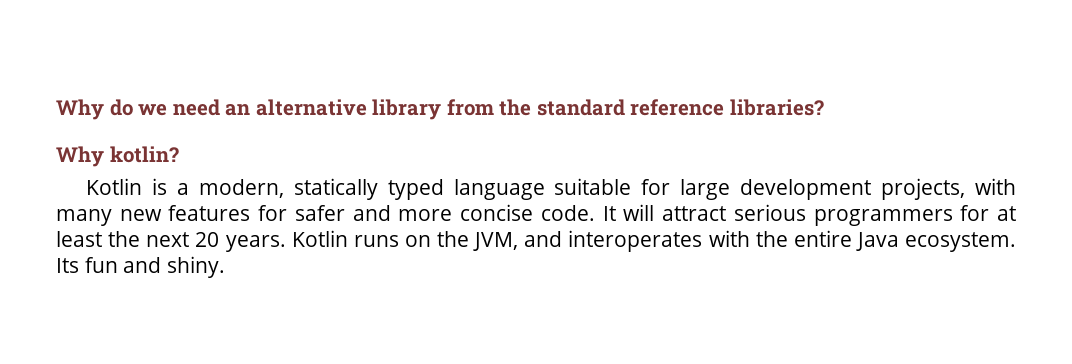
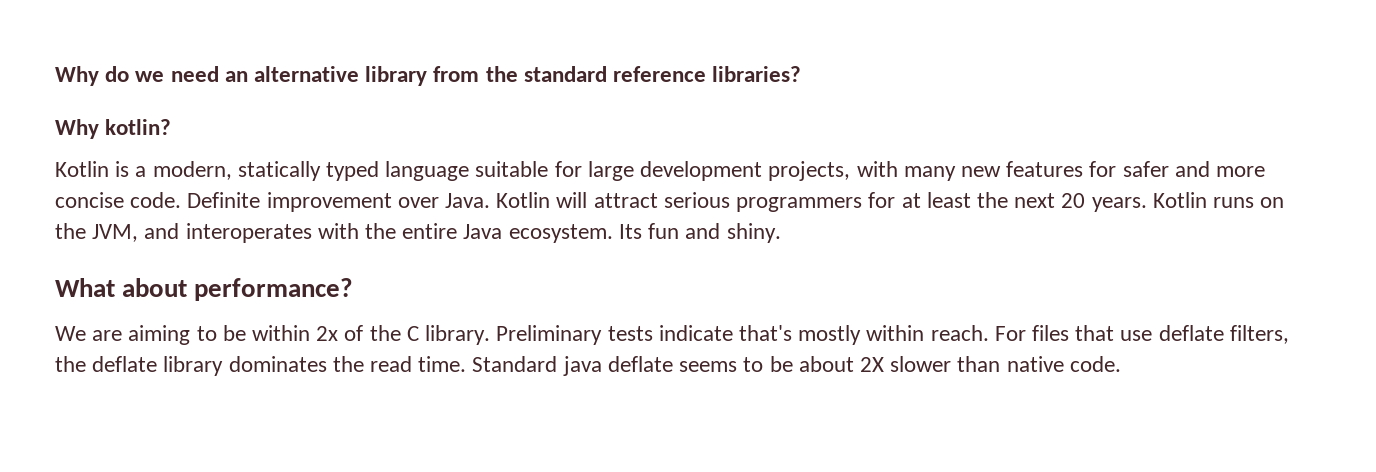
- It will attract serious programmers for at least the next 20 years.
+ Definite improvement over Java. Kotlin will attract serious programmers for at least the next 20 years.
+ What about performance?
+ We are aiming to be within 2x of the C library. Preliminary tests indicate that's mostly within reach. For files that use deflate filters, the deflate library dominates the read time. Standard java deflate seems to be about 2X slower than native code.

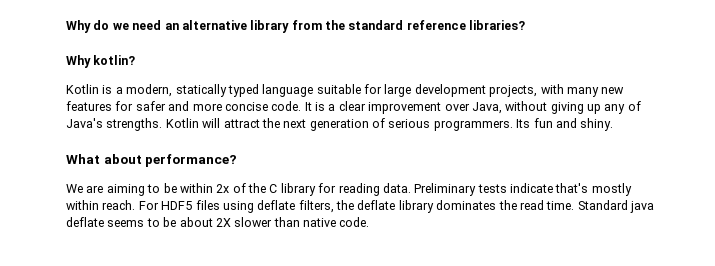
- Definite improvement over Java. Kotlin will attract serious programmers for at least the next 20 years. Kotlin runs on the JVM, and interoperates with the entire Java ecosystem.
+ It is a clear improvement over Java, without giving up any of Java's strengths. Kotlin will attract the next generation of serious programmers.
- We are aiming to be within 2x of the C library.
+ We are aiming to be within 2x of the C library for reading data.
- For files that use deflate filters, the deflate library dominates the read time.
+ For HDF5 files using deflate filters, the deflate library dominates the read time.

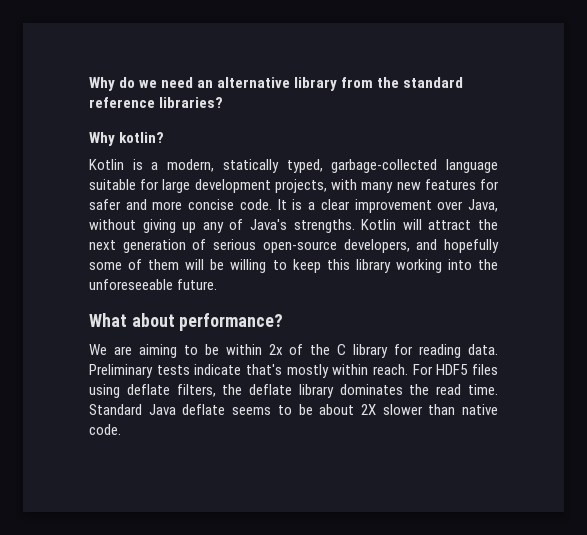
- Kotlin is a modern, statically typed language suitable for large development projects, with many new features for safer and more concise code.
+ Kotlin is a modern, statically typed, garbage-collected language suitable for large development projects, with many new features for safer and more concise code.
- Kotlin will attract the next generation of serious programmers. Its fun and shiny.
+ Kotlin will attract the next generation of serious open-source developers, and hopefully some of them will be willing to keep this library working into the unforeseeable future.
- Standard java deflate seems to be about 2X slower than native code.
+ Standard Java deflate seems to be about 2X slower than native code.

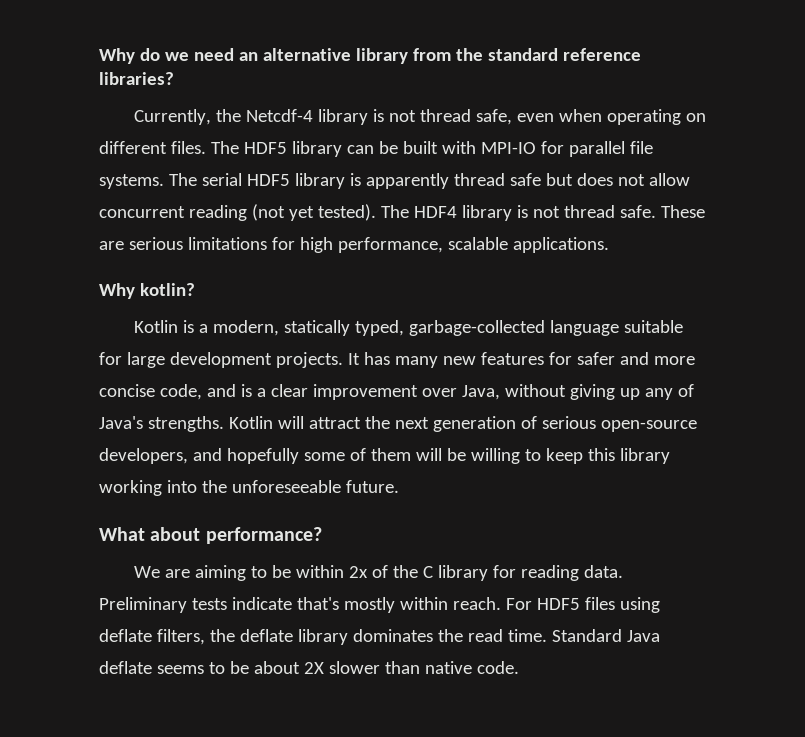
+ Currently, the Netcdf-4 library is not thread safe, even when operating on different files. The HDF5 library can be built with MPI-IO for parallel file systems. The serial HDF5 library is apparently thread safe but does not allow concurrent reading (not yet tested). The HDF4 library is not thread safe. These are serious limitations for high performance, scalable applications.
- Kotlin is a modern, statically typed, garbage-collected language suitable for large development projects, with many new features for safer and more concise code. It is a clear improvement over Java, without giving up any of Java's strengths.
+ Kotlin is a modern, statically typed, garbage-collected language suitable for large development projects. It has many new features for safer and more concise code, and is a clear improvement over Java, without giving up any of Java's strengths.

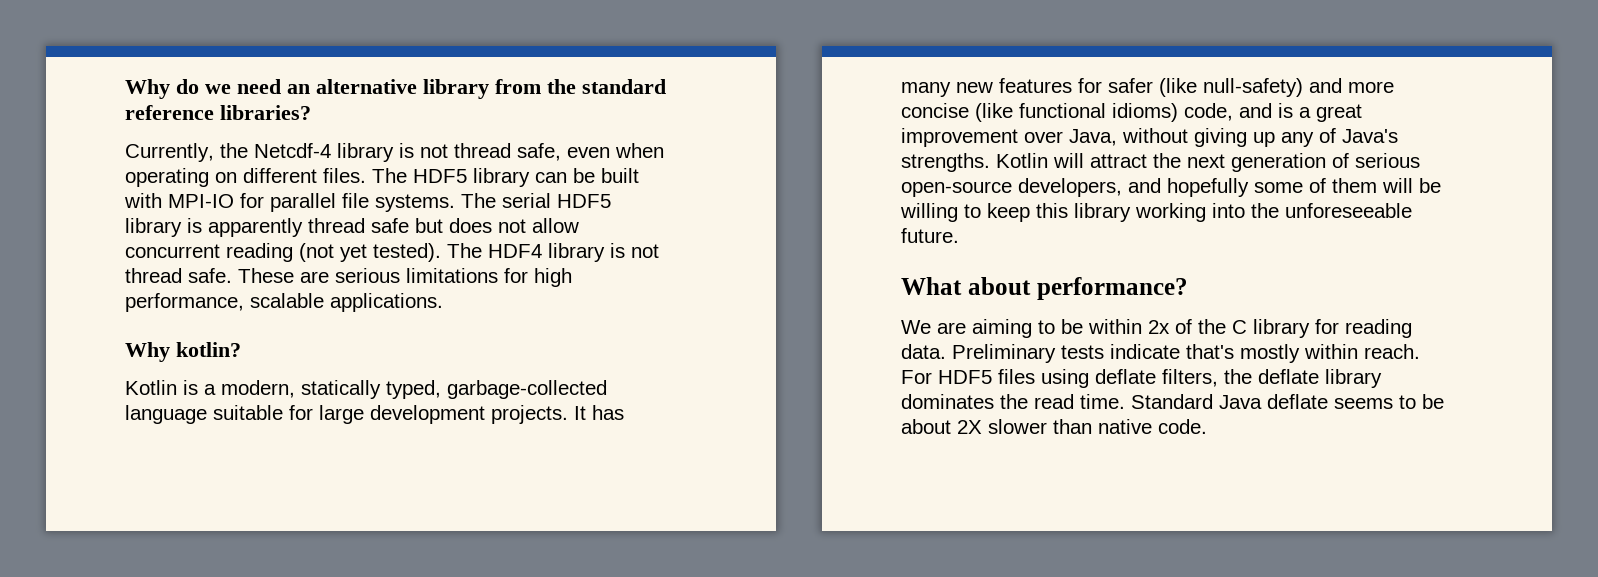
- It has many new features for safer and more concise code, and is a clear improvement over Java, without giving up any of Java's strengths.
+ It has many new features for safer (like null-safety) and more concise (like functional idioms) code, and is a great improvement over Java, without giving up any of Java's strengths.

